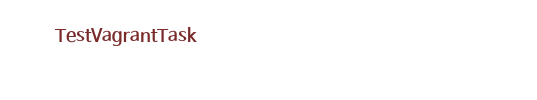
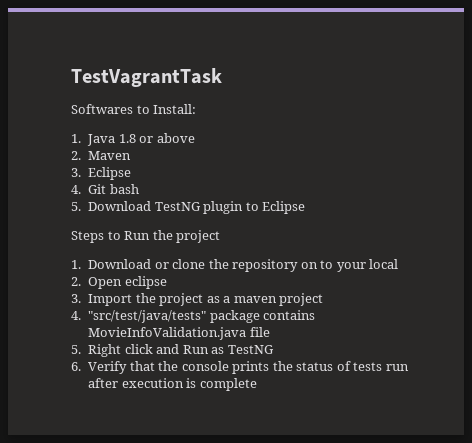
+ Softwares to Install:
+ 1. Java 1.8 or above
+ 2. Maven
+ 3. Eclipse
+ 4. Git bash
+ 5. Download TestNG plugin to Eclipse
+ Steps to Run the project
+ 1. Download or clone the repository on to your local
+ 2. Open eclipse
+ 3. Import the project as a maven project
+ 4. "src/test/java/tests" package contains MovieInfoValidation.java file
+ 5. Right click and Run as TestNG
+ 6. Verify that the console prints the status of tests run after execution is complete

